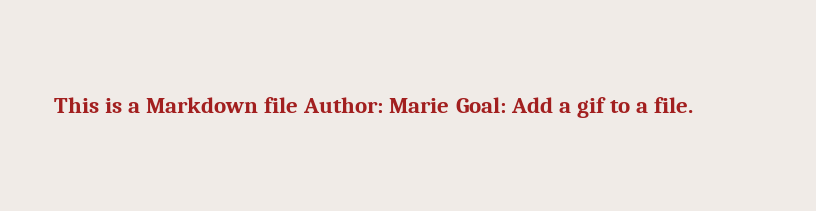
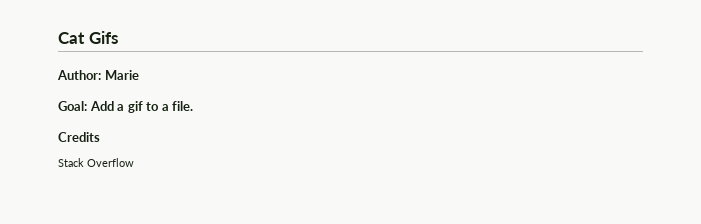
- This is a Markdown file Author: Marie Goal: Add a gif to a file.
+ Cat Gifs
+ Author: Marie
+ Goal: Add a gif to a file.
+ Credits
+ Stack Overflow

